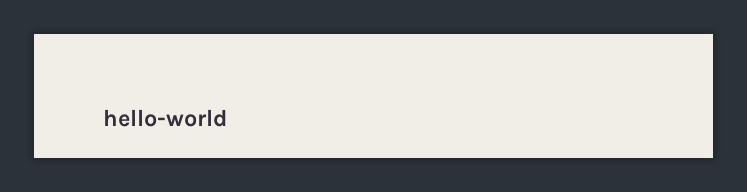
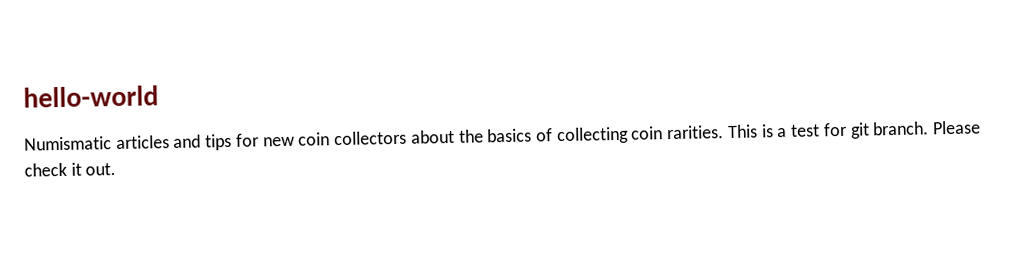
+ Numismatic articles and tips for new coin collectors about the basics of collecting coin rarities. This is a test for git branch. Please check it out.

